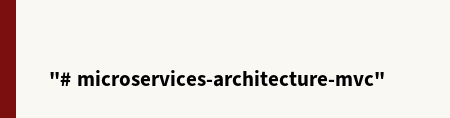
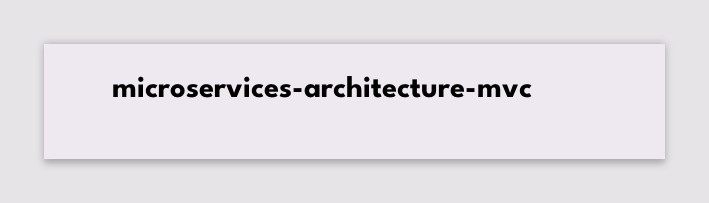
- "# microservices-architecture-mvc"
+ microservices-architecture-mvc

